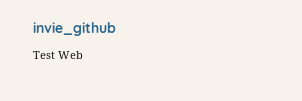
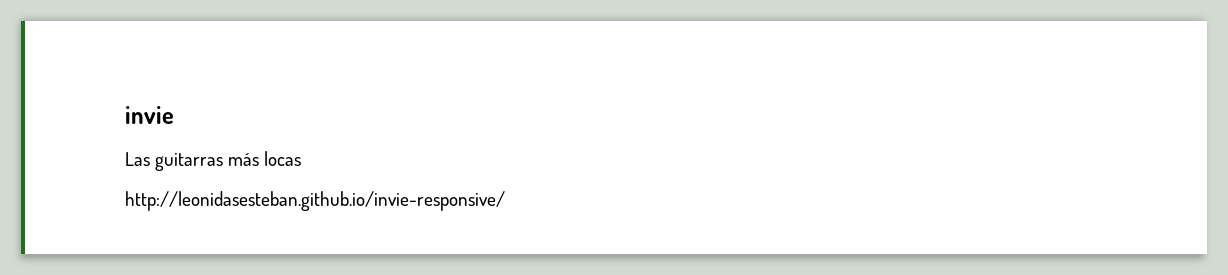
- invie_github
- Test Web
+ invie
+ Las guitarras más locas
+ http://leonidasesteban.github.io/invie-responsive/

